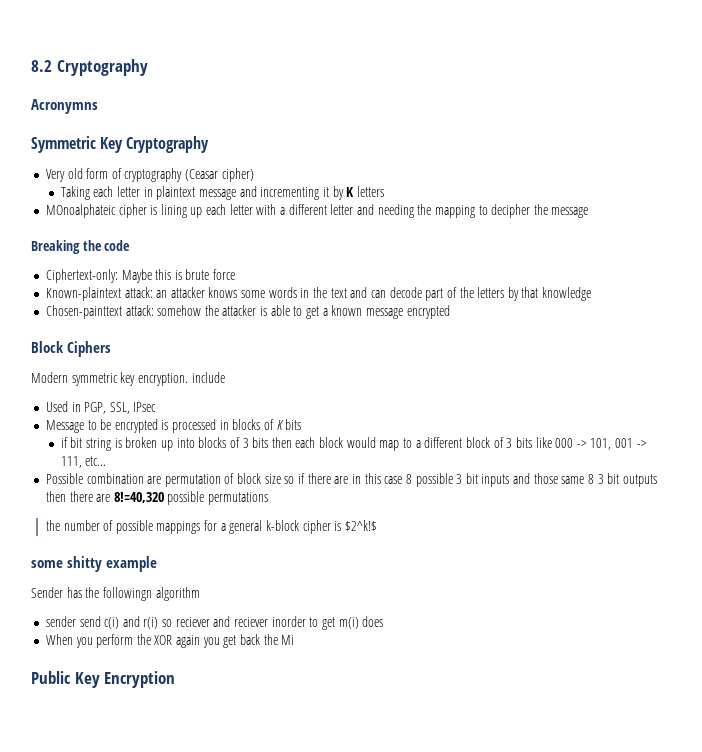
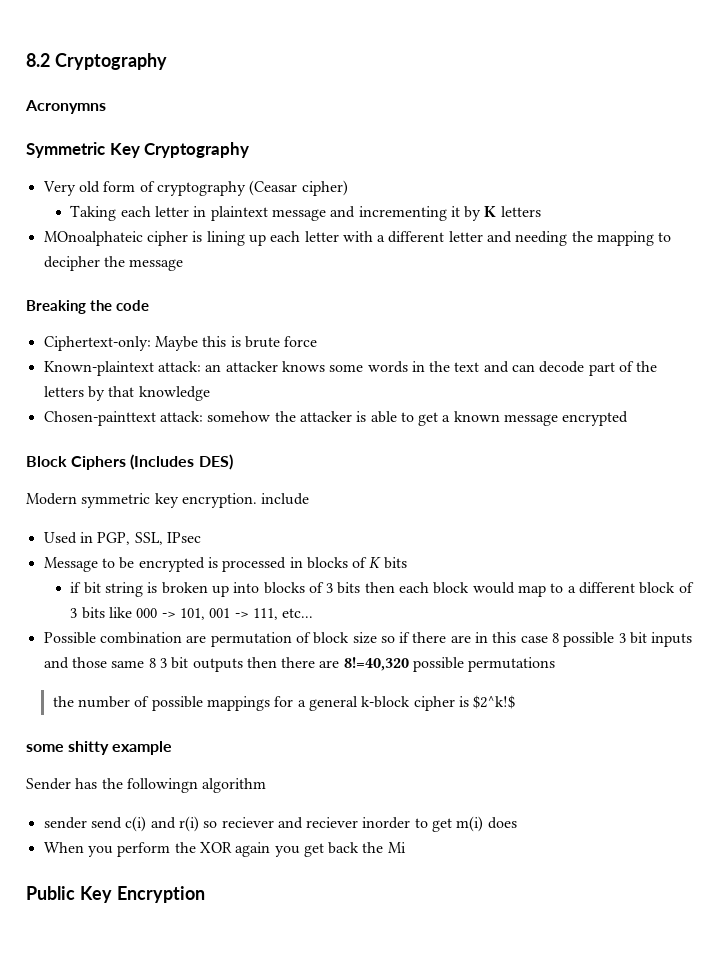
- Block Ciphers
+ Block Ciphers (Includes DES)

